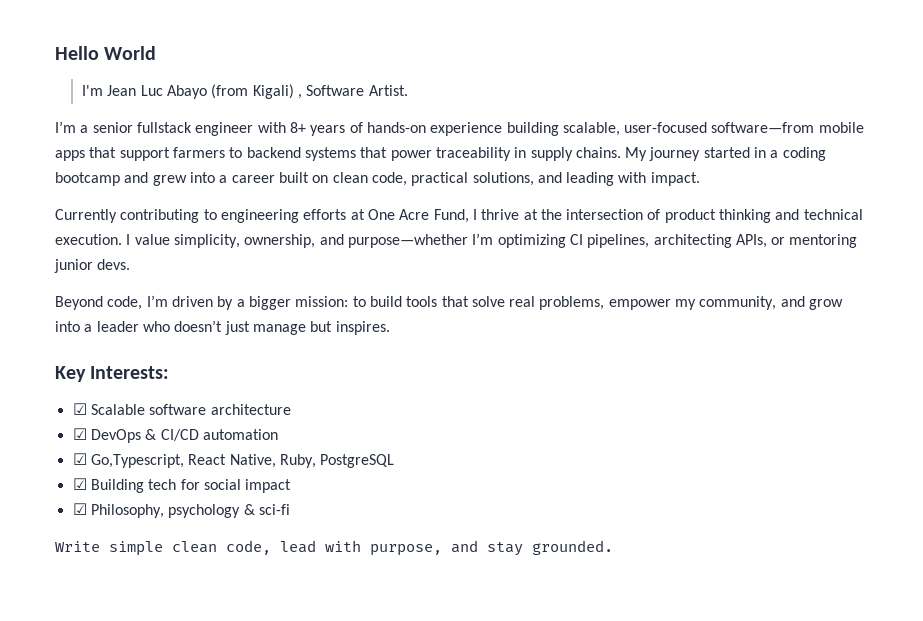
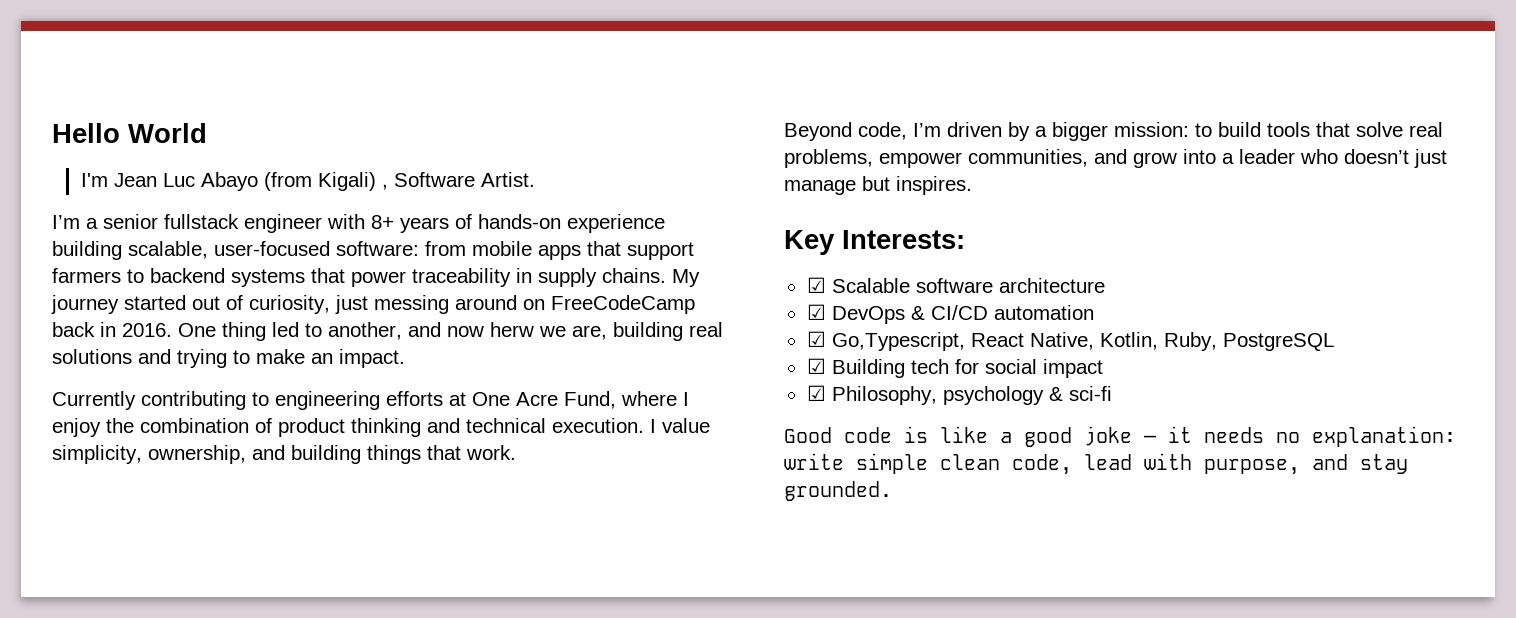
- I’m a senior fullstack engineer with 8+ years of hands-on experience building scalable, user-focused software—from mobile apps that support farmers to backend systems that power traceability in supply chains.
+ I’m a senior fullstack engineer with 8+ years of hands-on experience building scalable, user-focused software: from mobile apps that support farmers to backend systems that power traceability in supply chains.
- My journey started in a coding bootcamp and grew into a career built on clean code, practical solutions, and leading with impact.
+ My journey started out of curiosity, just messing around on FreeCodeCamp back in 2016. One thing led to another, and now herw we are, building real solutions and trying to make an impact.
- Currently contributing to engineering efforts at One Acre Fund, I thrive at the intersection of product thinking and technical execution.
+ Currently contributing to engineering efforts at One Acre Fund, where I enjoy the combination of product thinking and technical execution.
- I value simplicity, ownership, and purpose—whether I’m optimizing CI pipelines, architecting APIs, or mentoring junior devs.
+ I value simplicity, ownership, and building things that work.
- Beyond code, I’m driven by a bigger mission: to build tools that solve real problems, empower my community, and grow into a leader who doesn’t just manage but inspires.
+ Beyond code, I’m driven by a bigger mission: to build tools that solve real problems, empower communities, and grow into a leader who doesn’t just manage but inspires.
- ☑ Go,Typescript, React Native, Ruby, PostgreSQL
+ ☑ Go,Typescript, React Native, Kotlin, Ruby, PostgreSQL
- Write simple clean code, lead with purpose, and stay grounded.
+ Good code is like a good joke — it needs no explanation: write simple clean code, lead with purpose, and stay grounded.

